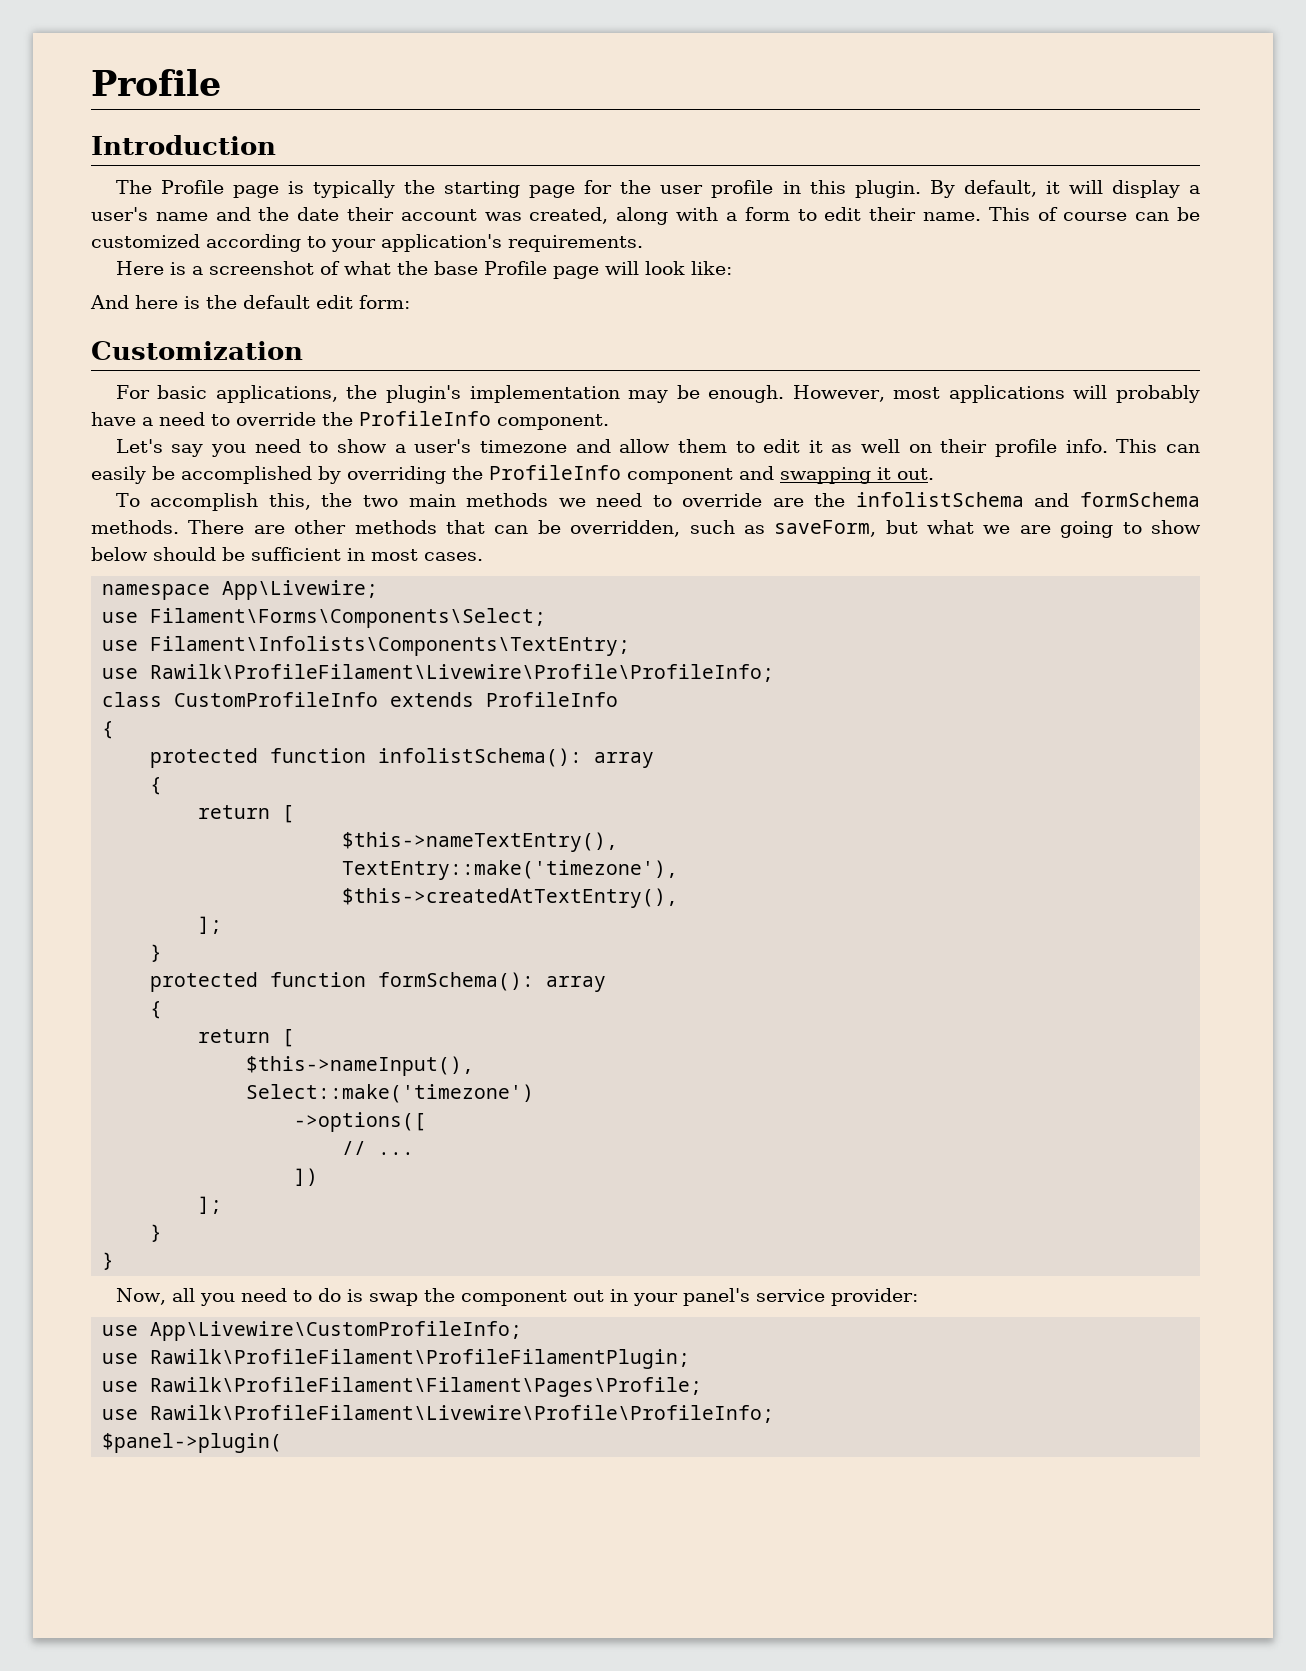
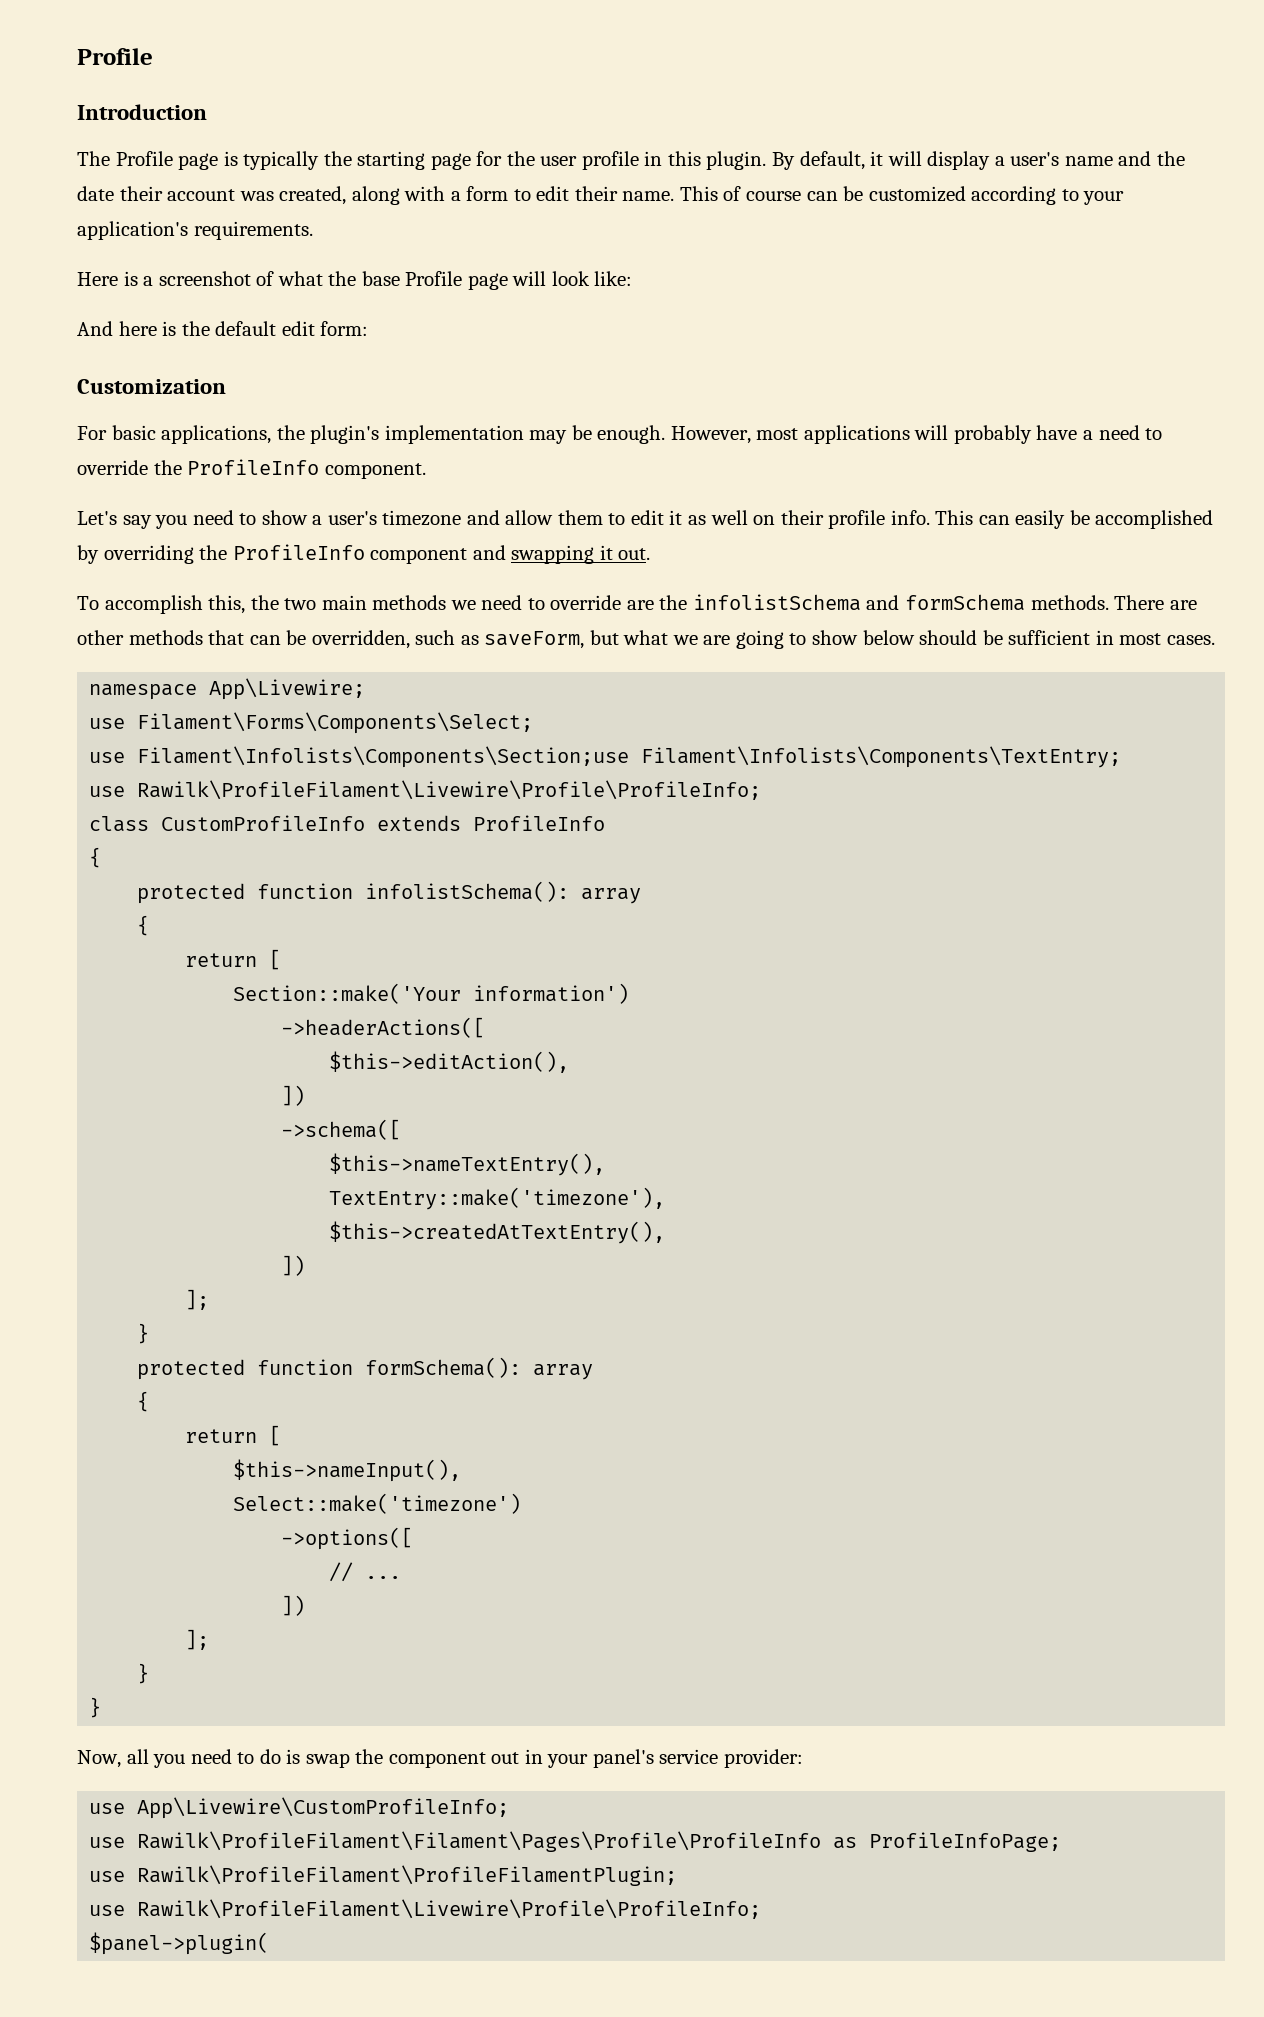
- use Filament\Infolists\Components\TextEntry;
+ use Filament\Infolists\Components\Section;use Filament\Infolists\Components\TextEntry;
+ Section::make('Your information')
+ ->headerActions([
+ $this->editAction(),
+ ])
+ ->schema([
  $this->createdAtTextEntry(),
+ ])
+ use Rawilk\ProfileFilament\Filament\Pages\Profile\ProfileInfo as ProfileInfoPage;
  use Rawilk\ProfileFilament\ProfileFilamentPlugin;
- use Rawilk\ProfileFilament\Filament\Pages\Profile;

